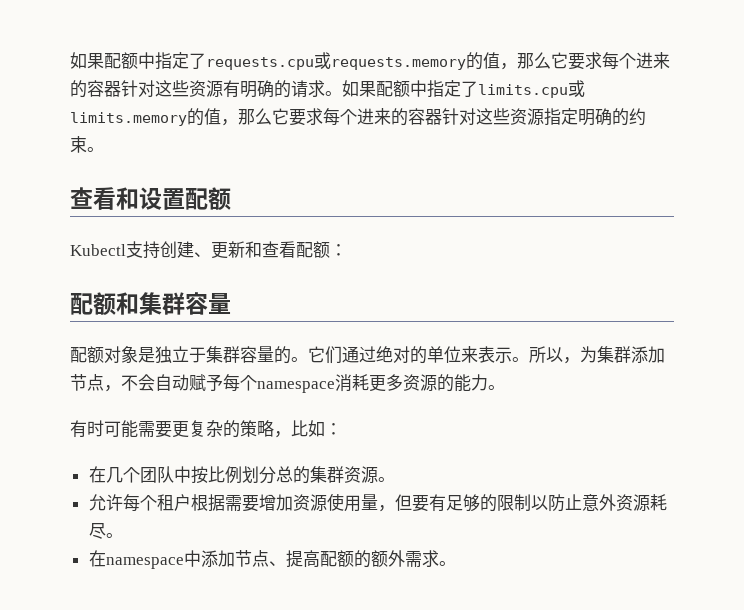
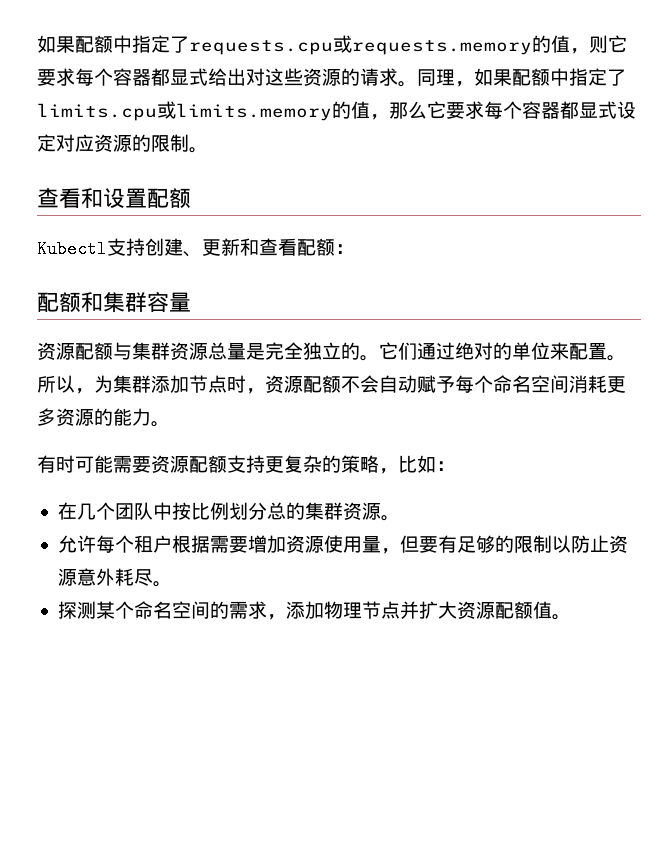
- 如果配额中指定了requests.cpu或requests.memory的值，那么它要求每个进来的容器针对这些资源有明确的请求。
+ 如果配额中指定了requests.cpu或requests.memory的值，则它要求每个容器都显式给出对这些资源的请求。
- 如果配额中指定了limits.cpu或limits.memory的值，那么它要求每个进来的容器针对这些资源指定明确的约束。
+ 同理，如果配额中指定了limits.cpu或limits.memory的值，那么它要求每个容器都显式设定对应资源的限制。
- 配额对象是独立于集群容量的。
+ 资源配额与集群资源总量是完全独立的。
- 它们通过绝对的单位来表示。
+ 它们通过绝对的单位来配置。
- 所以，为集群添加节点，不会自动赋予每个namespace消耗更多资源的能力。
+ 所以，为集群添加节点时，资源配额不会自动赋予每个命名空间消耗更多资源的能力。
- 有时可能需要更复杂的策略，比如：
+ 有时可能需要资源配额支持更复杂的策略，比如：
- 允许每个租户根据需要增加资源使用量，但要有足够的限制以防止意外资源耗尽。
+ 允许每个租户根据需要增加资源使用量，但要有足够的限制以防止资源意外耗尽。
- 在namespace中添加节点、提高配额的额外需求。
+ 探测某个命名空间的需求，添加物理节点并扩大资源配额值。

